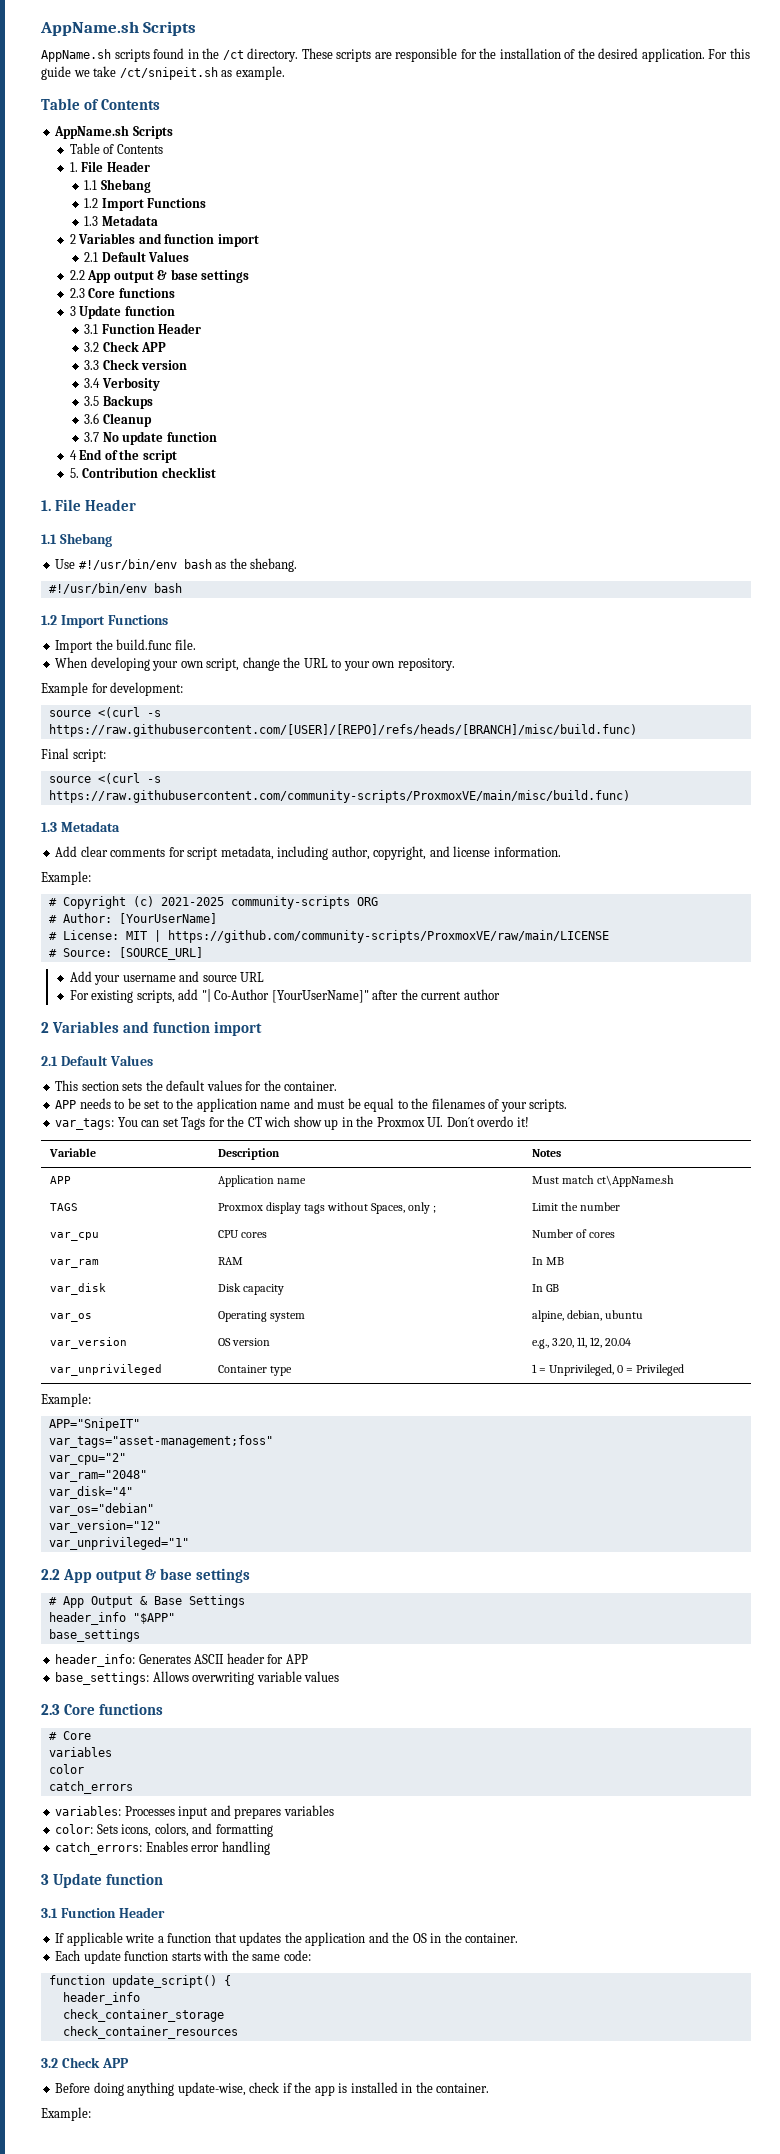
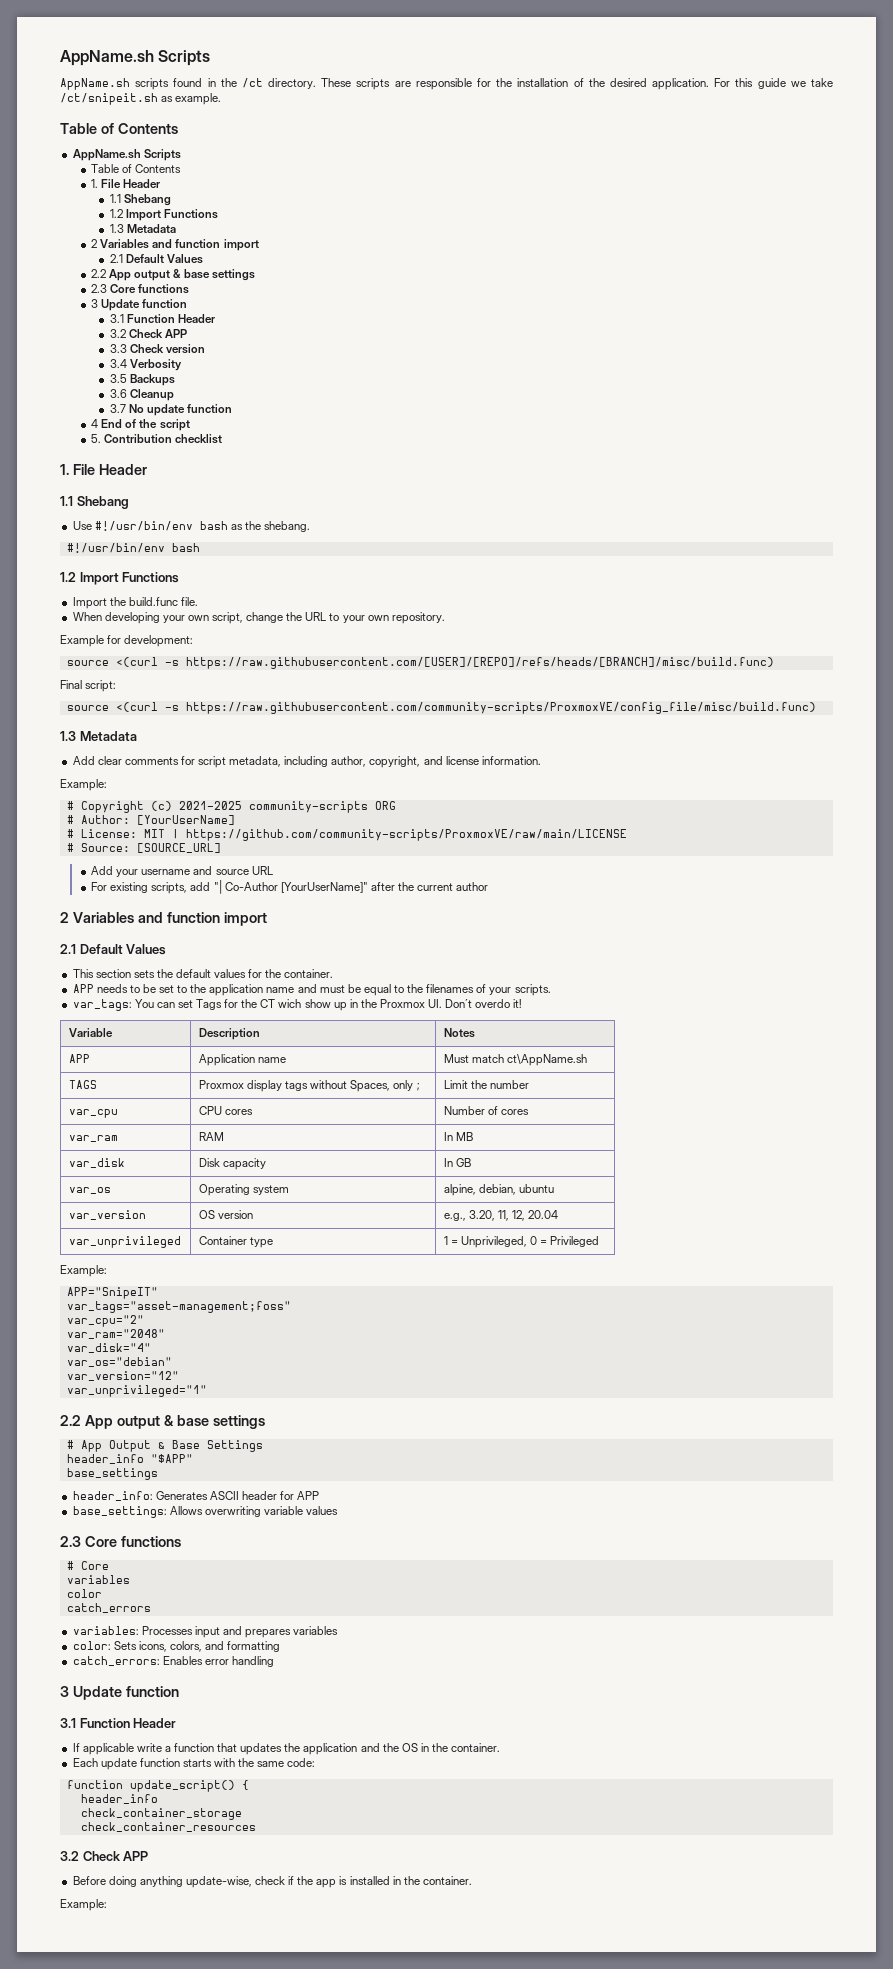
- source <(curl -s https://raw.githubusercontent.com/community-scripts/ProxmoxVE/main/misc/build.func)
+ source <(curl -s https://raw.githubusercontent.com/community-scripts/ProxmoxVE/config_file/misc/build.func)

